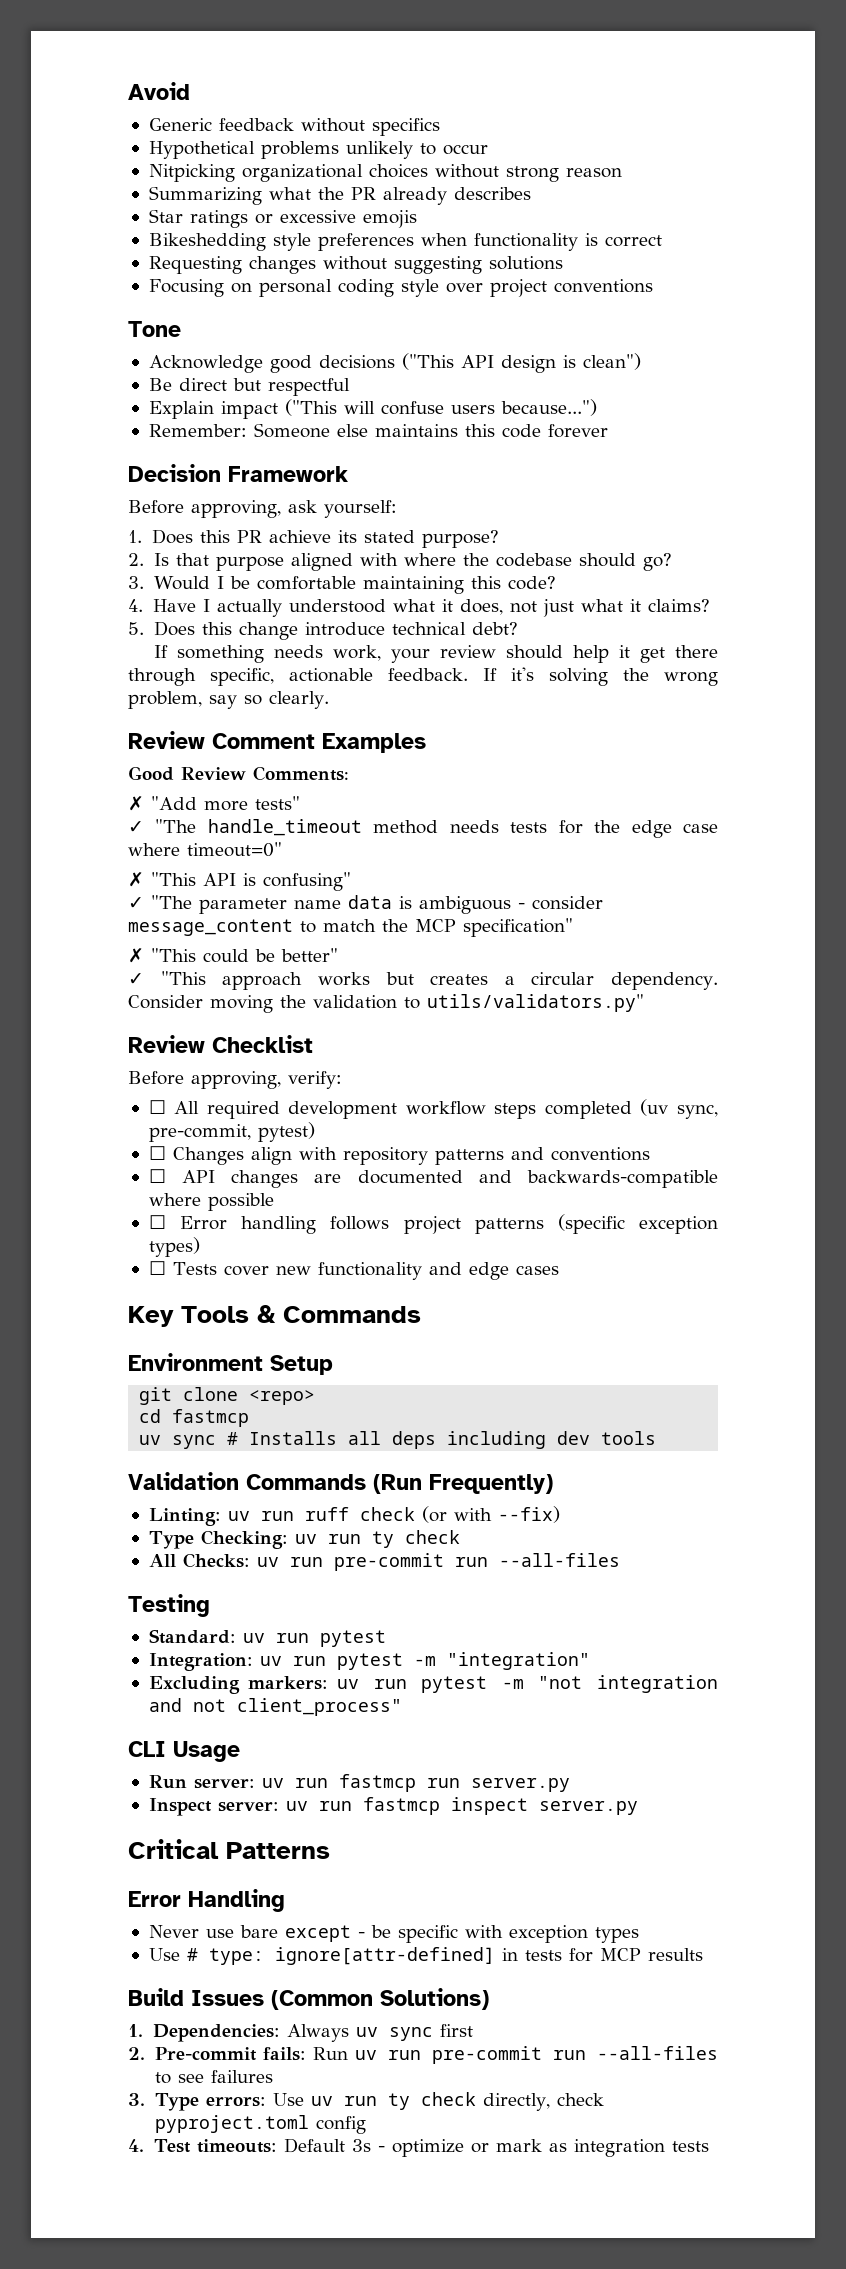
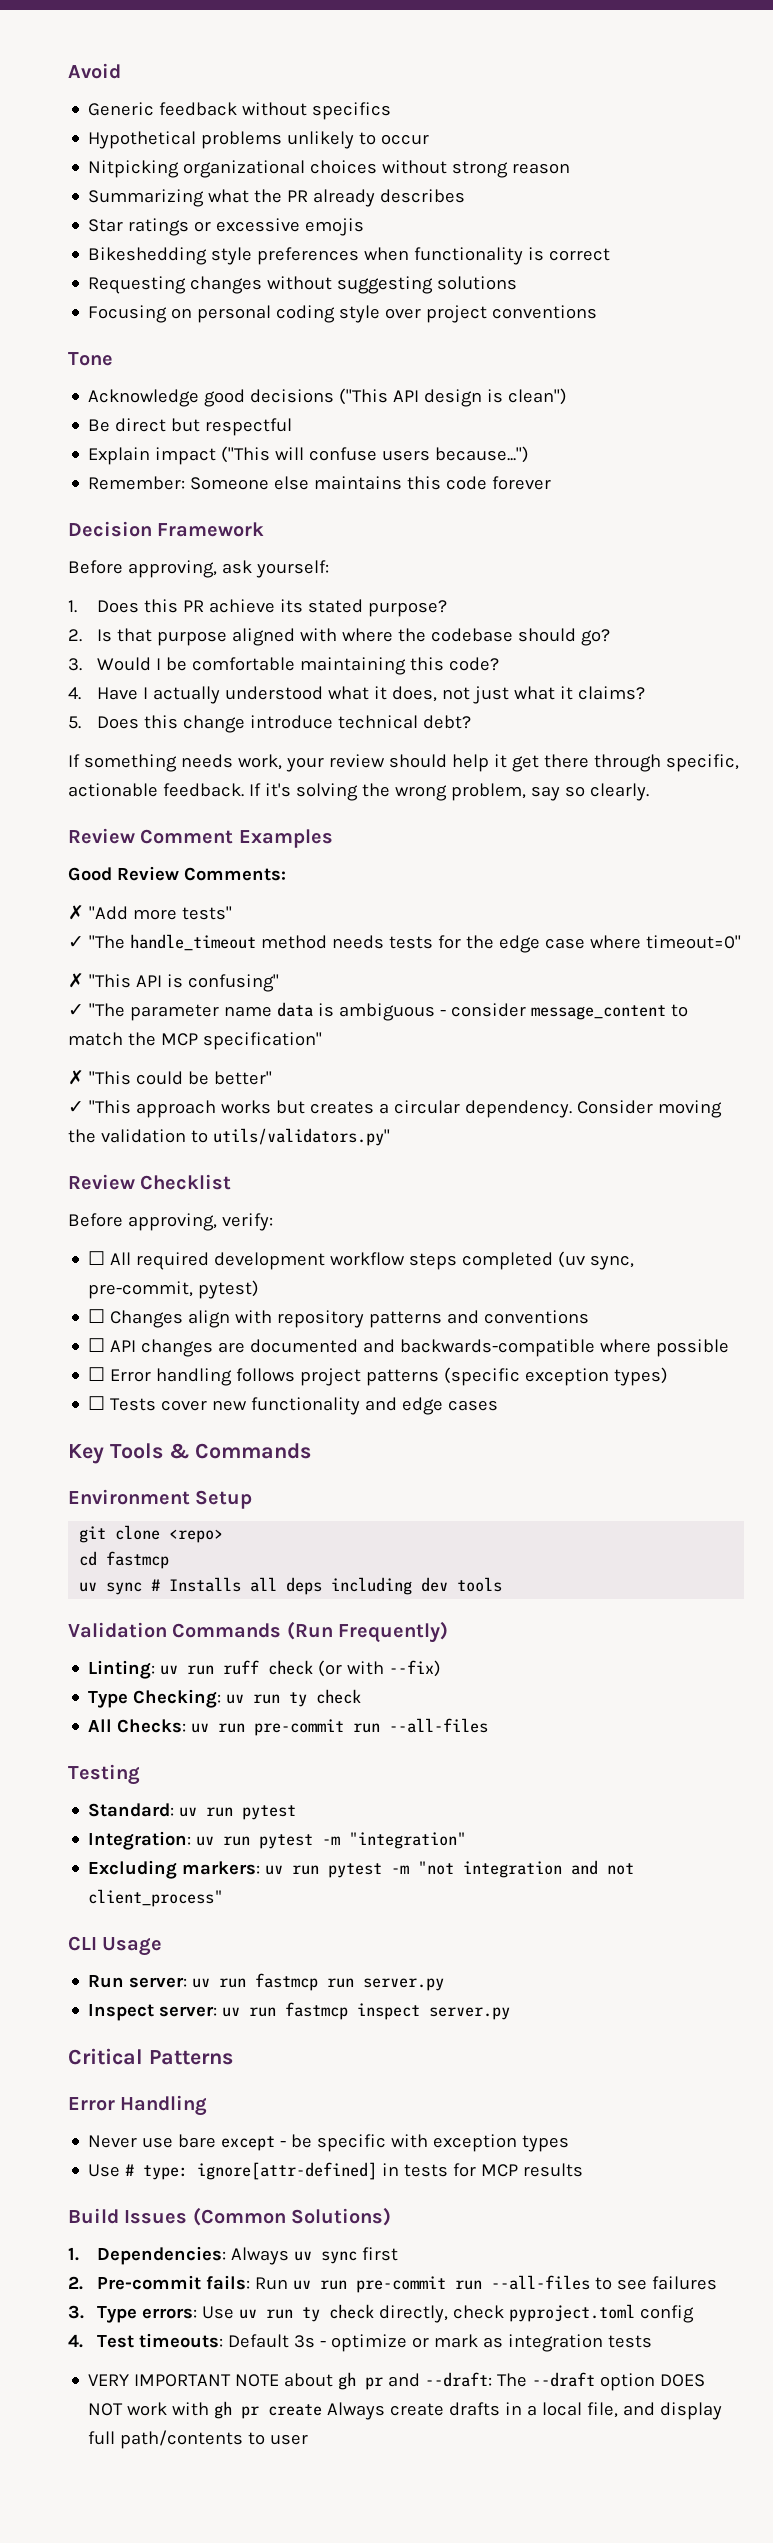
+ VERY IMPORTANT NOTE about gh pr and --draft: The --draft option DOES NOT work with gh pr create Always create drafts in a local file, and display full path/contents to user

